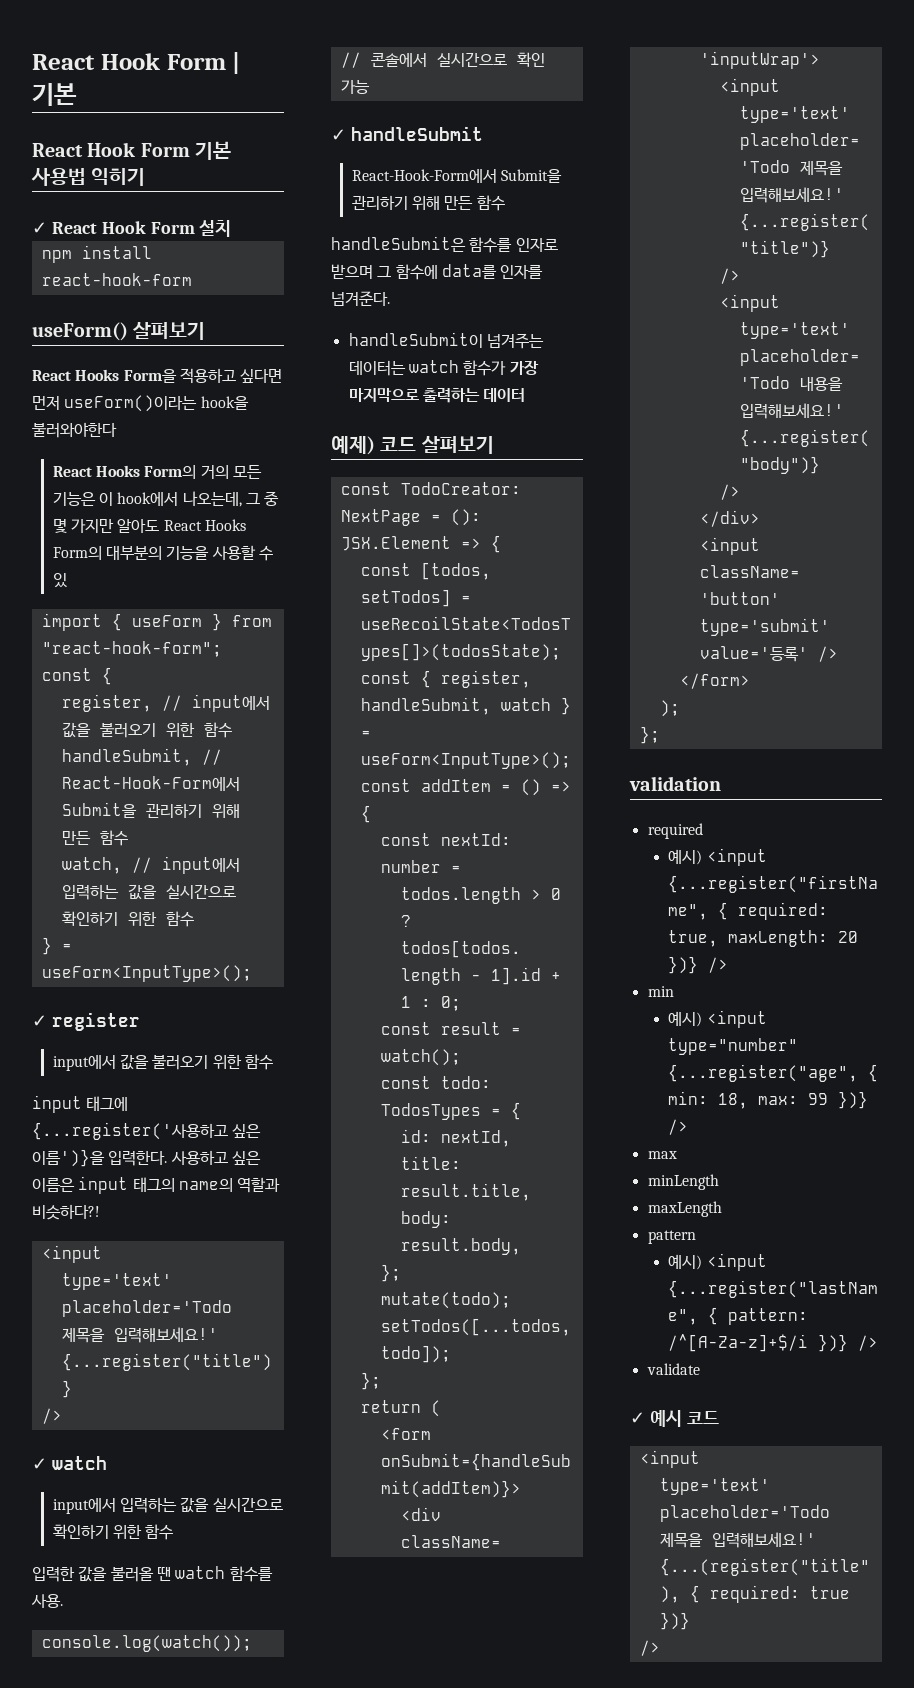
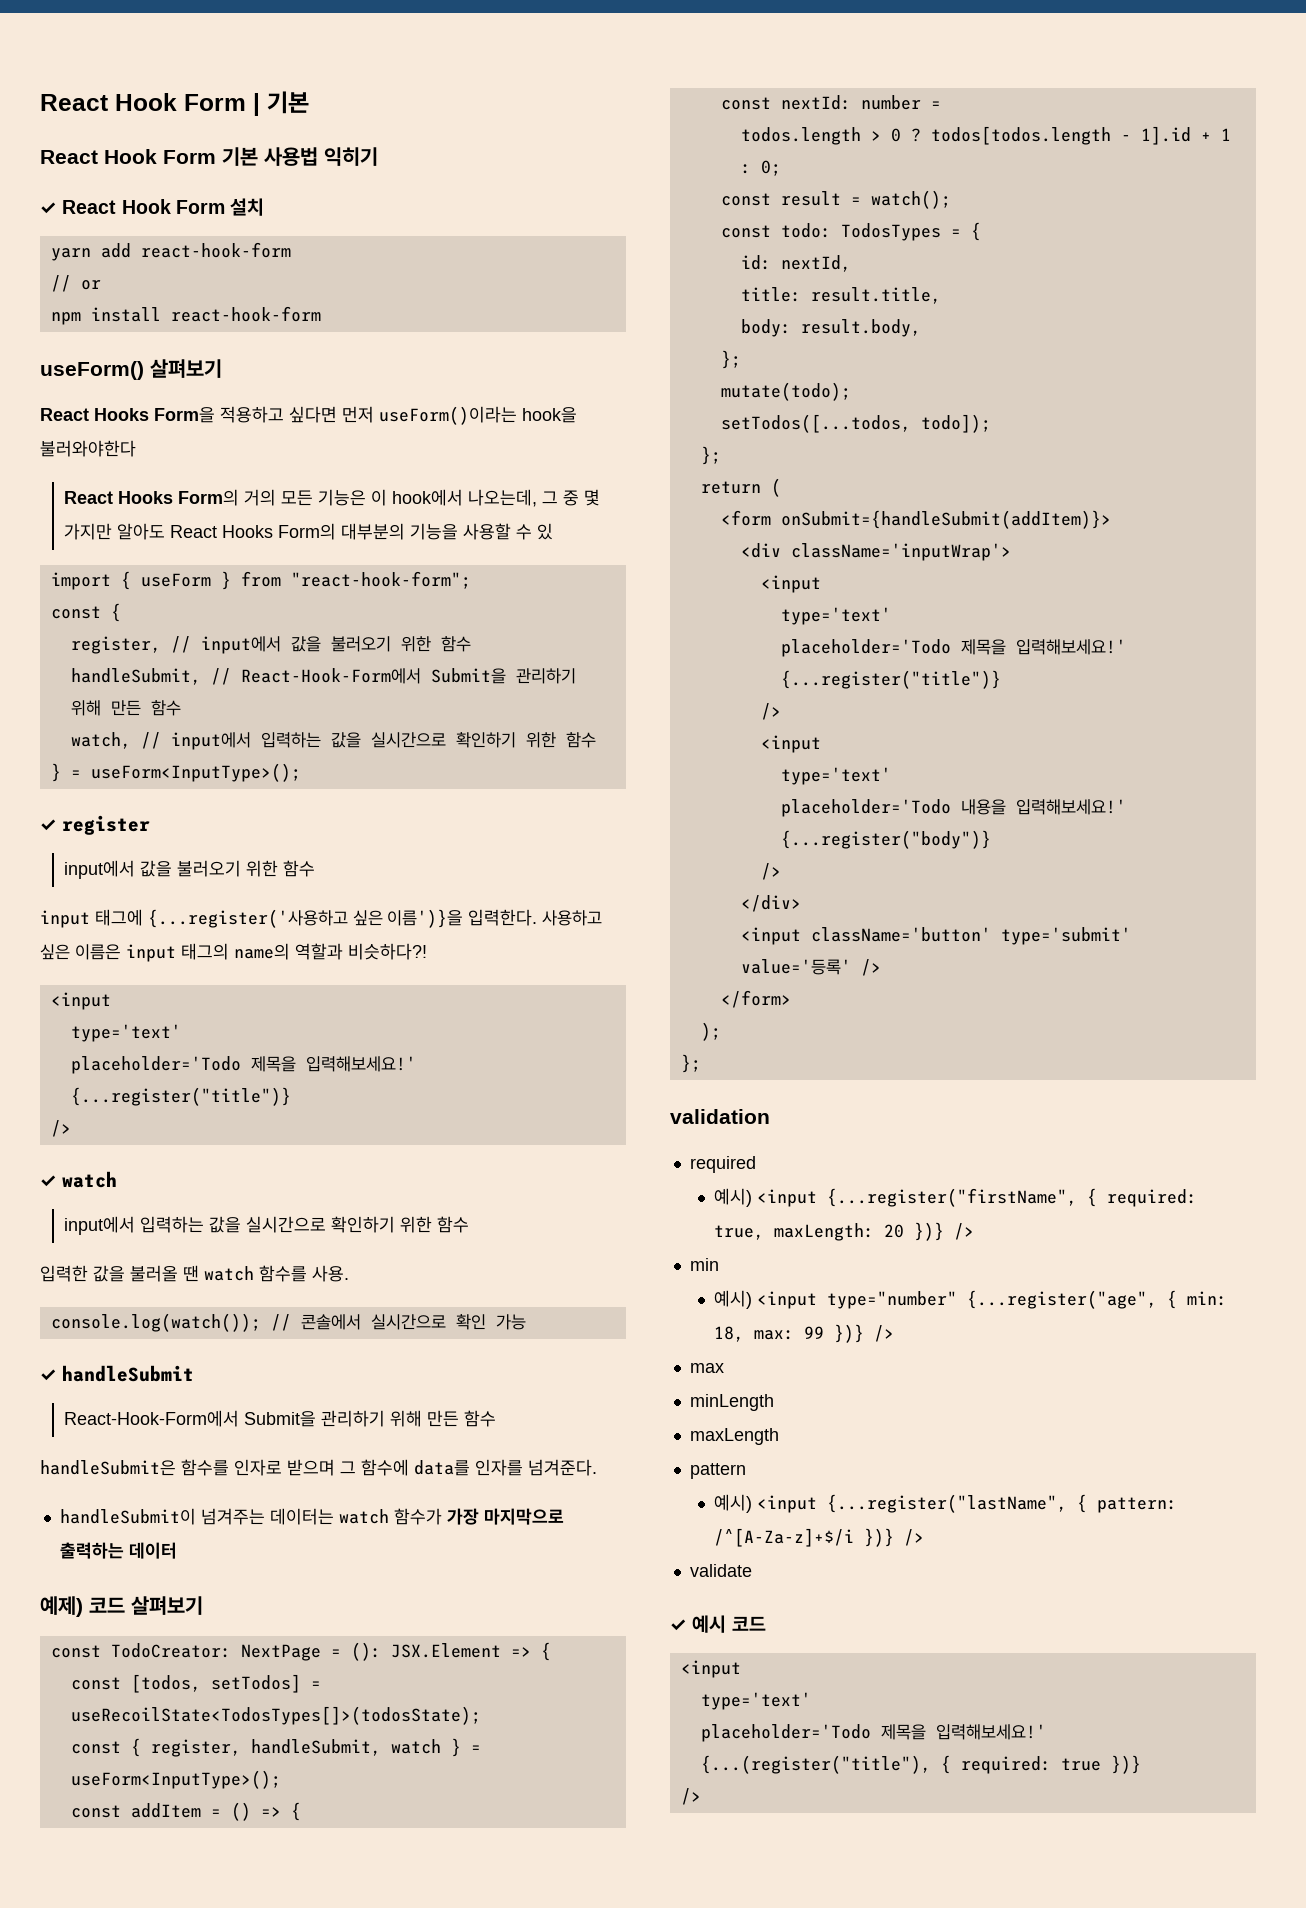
+ yarn add react-hook-form
+ // or

